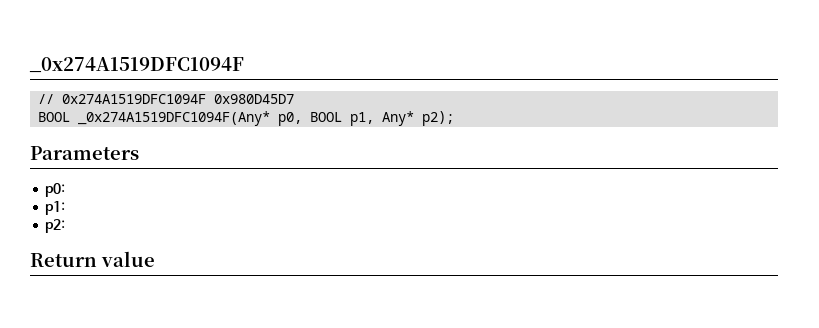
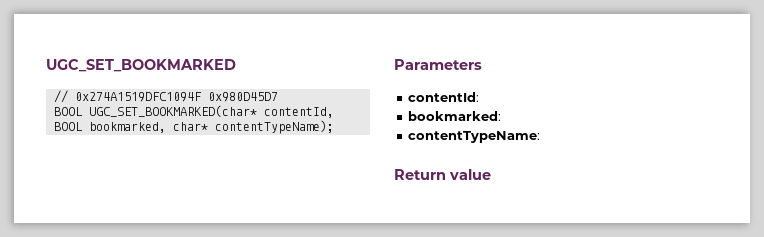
- _0x274A1519DFC1094F
+ UGC_SET_BOOKMARKED
- BOOL _0x274A1519DFC1094F(Any* p0, BOOL p1, Any* p2);
+ BOOL UGC_SET_BOOKMARKED(char* contentId, BOOL bookmarked, char* contentTypeName);
  Parameters
- p0:
- p1:
- p2:
+ contentId:
+ bookmarked:
+ contentTypeName:

